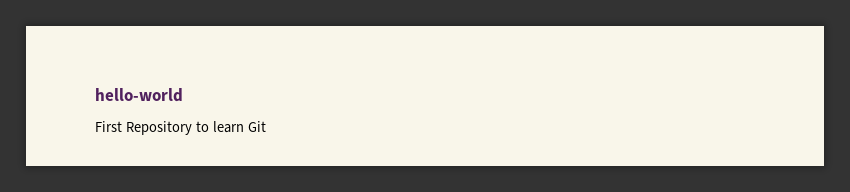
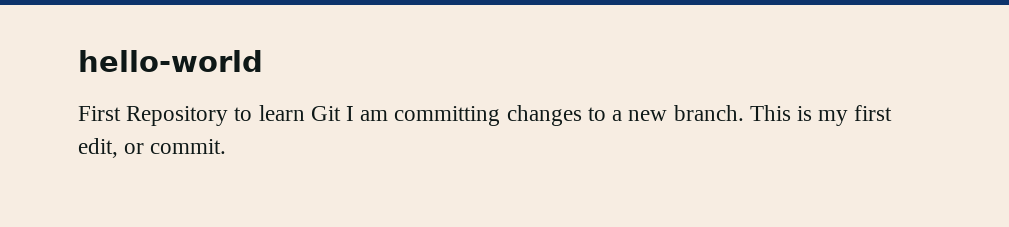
- First Repository to learn Git
+ First Repository to learn Git I am committing changes to a new branch. This is my first edit, or commit.

